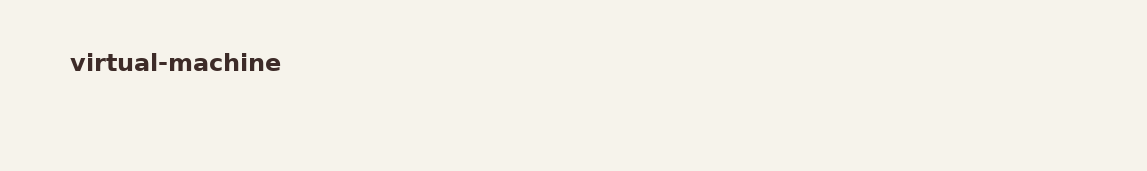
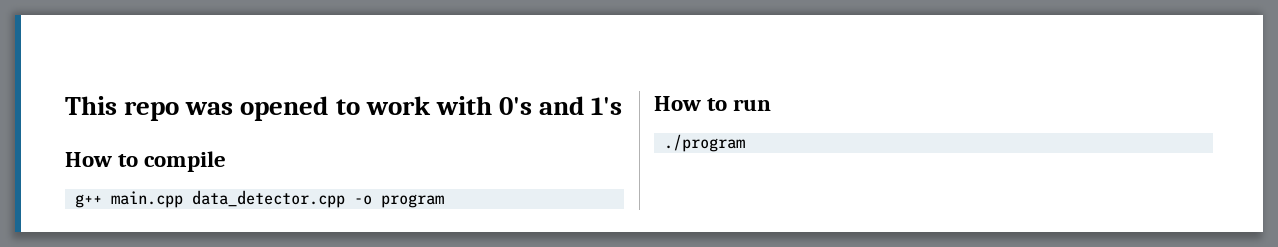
- virtual-machine
+ This repo was opened to work with 0's and 1's
+ How to compile
+ g++ main.cpp data_detector.cpp -o program
+ How to run
+ ./program

